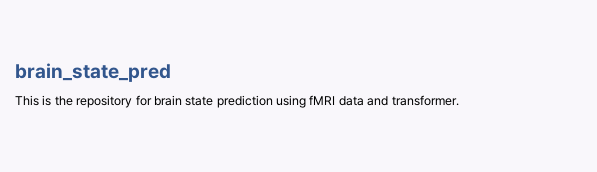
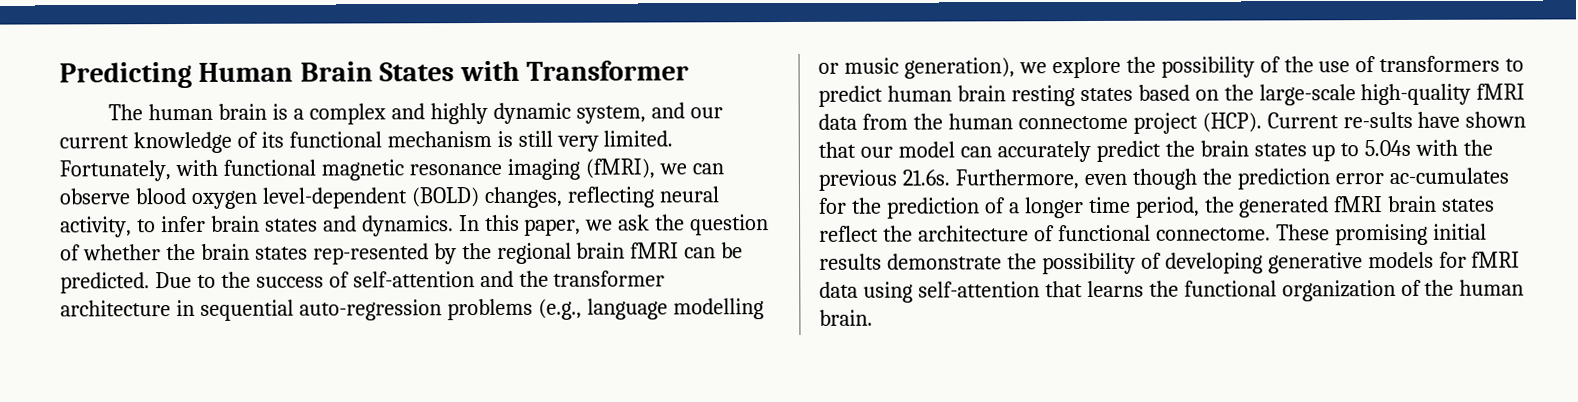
- brain_state_pred
- This is the repository for brain state prediction using fMRI data and transformer.
+ Predicting Human Brain States with Transformer
+ The human brain is a complex and highly dynamic system, and our current knowledge of its functional mechanism is still very limited. Fortunately, with functional magnetic resonance imaging (fMRI), we can observe blood oxygen level-dependent (BOLD) changes, reflecting neural activity, to infer brain states and dynamics. In this paper, we ask the question of whether the brain states rep-resented by the regional brain fMRI can be predicted. Due to the success of self-attention and the transformer architecture in sequential auto-regression problems (e.g., language modelling or music generation), we explore the possibility of the use of transformers to predict human brain resting states based on the large-scale high-quality fMRI data from the human connectome project (HCP). Current re-sults have shown that our model can accurately predict the brain states up to 5.04s with the previous 21.6s. Furthermore, even though the prediction error ac-cumulates for the prediction of a longer time period, the generated fMRI brain states reflect the architecture of functional connectome. These promising initial results demonstrate the possibility of developing generative models for fMRI data using self-attention that learns the functional organization of the human brain.

